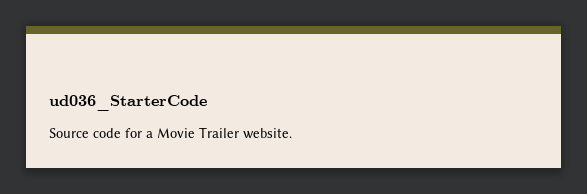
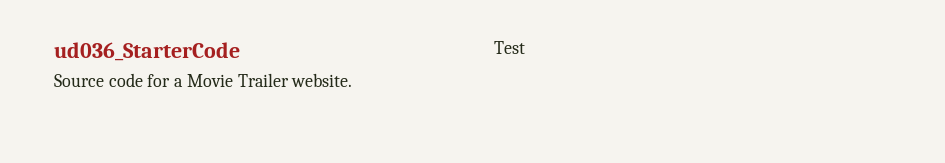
+ Test

